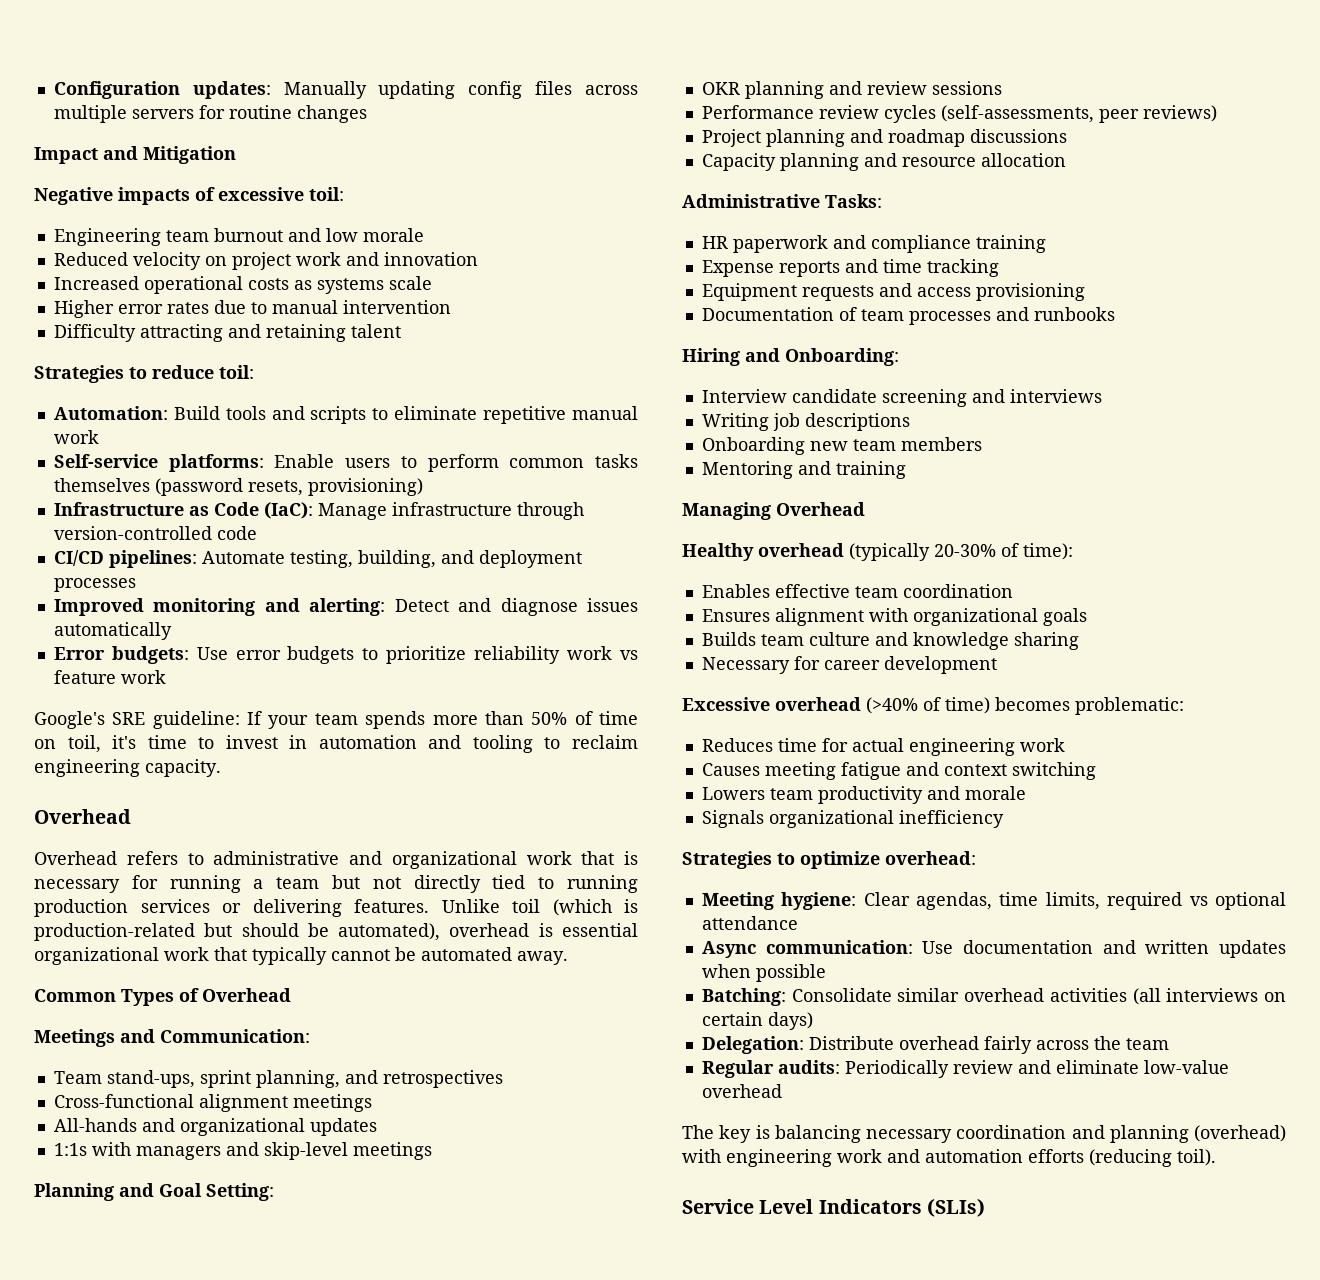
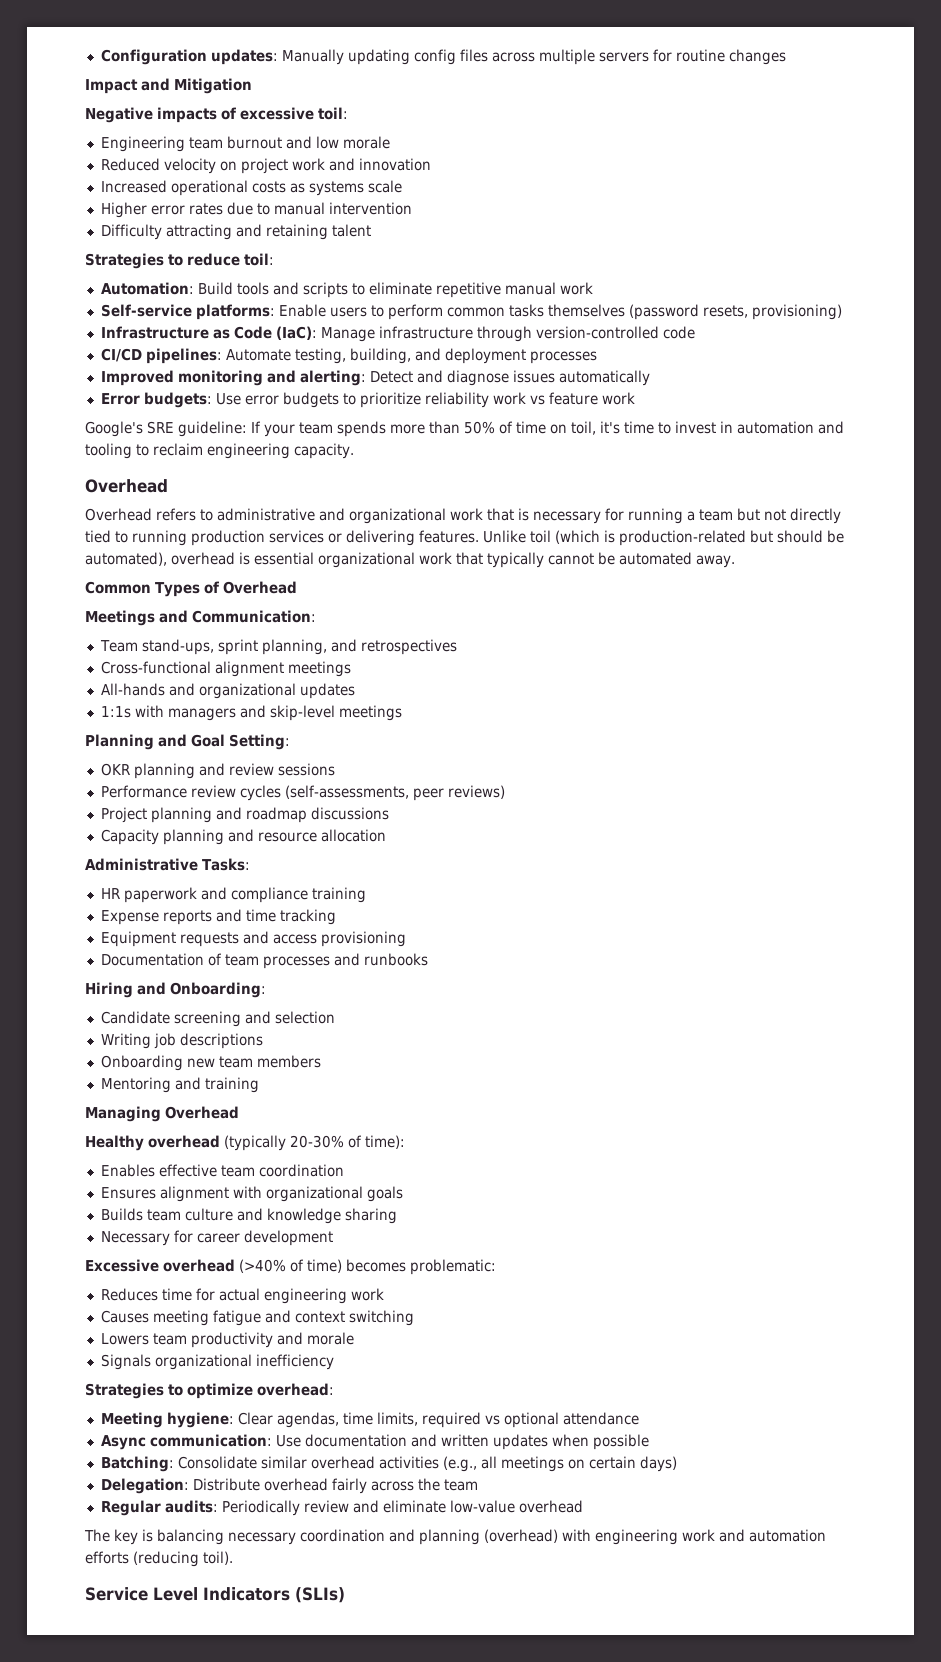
- Interview candidate screening and interviews
+ Candidate screening and selection
- Batching: Consolidate similar overhead activities (all interviews on certain days)
+ Batching: Consolidate similar overhead activities (e.g., all meetings on certain days)

